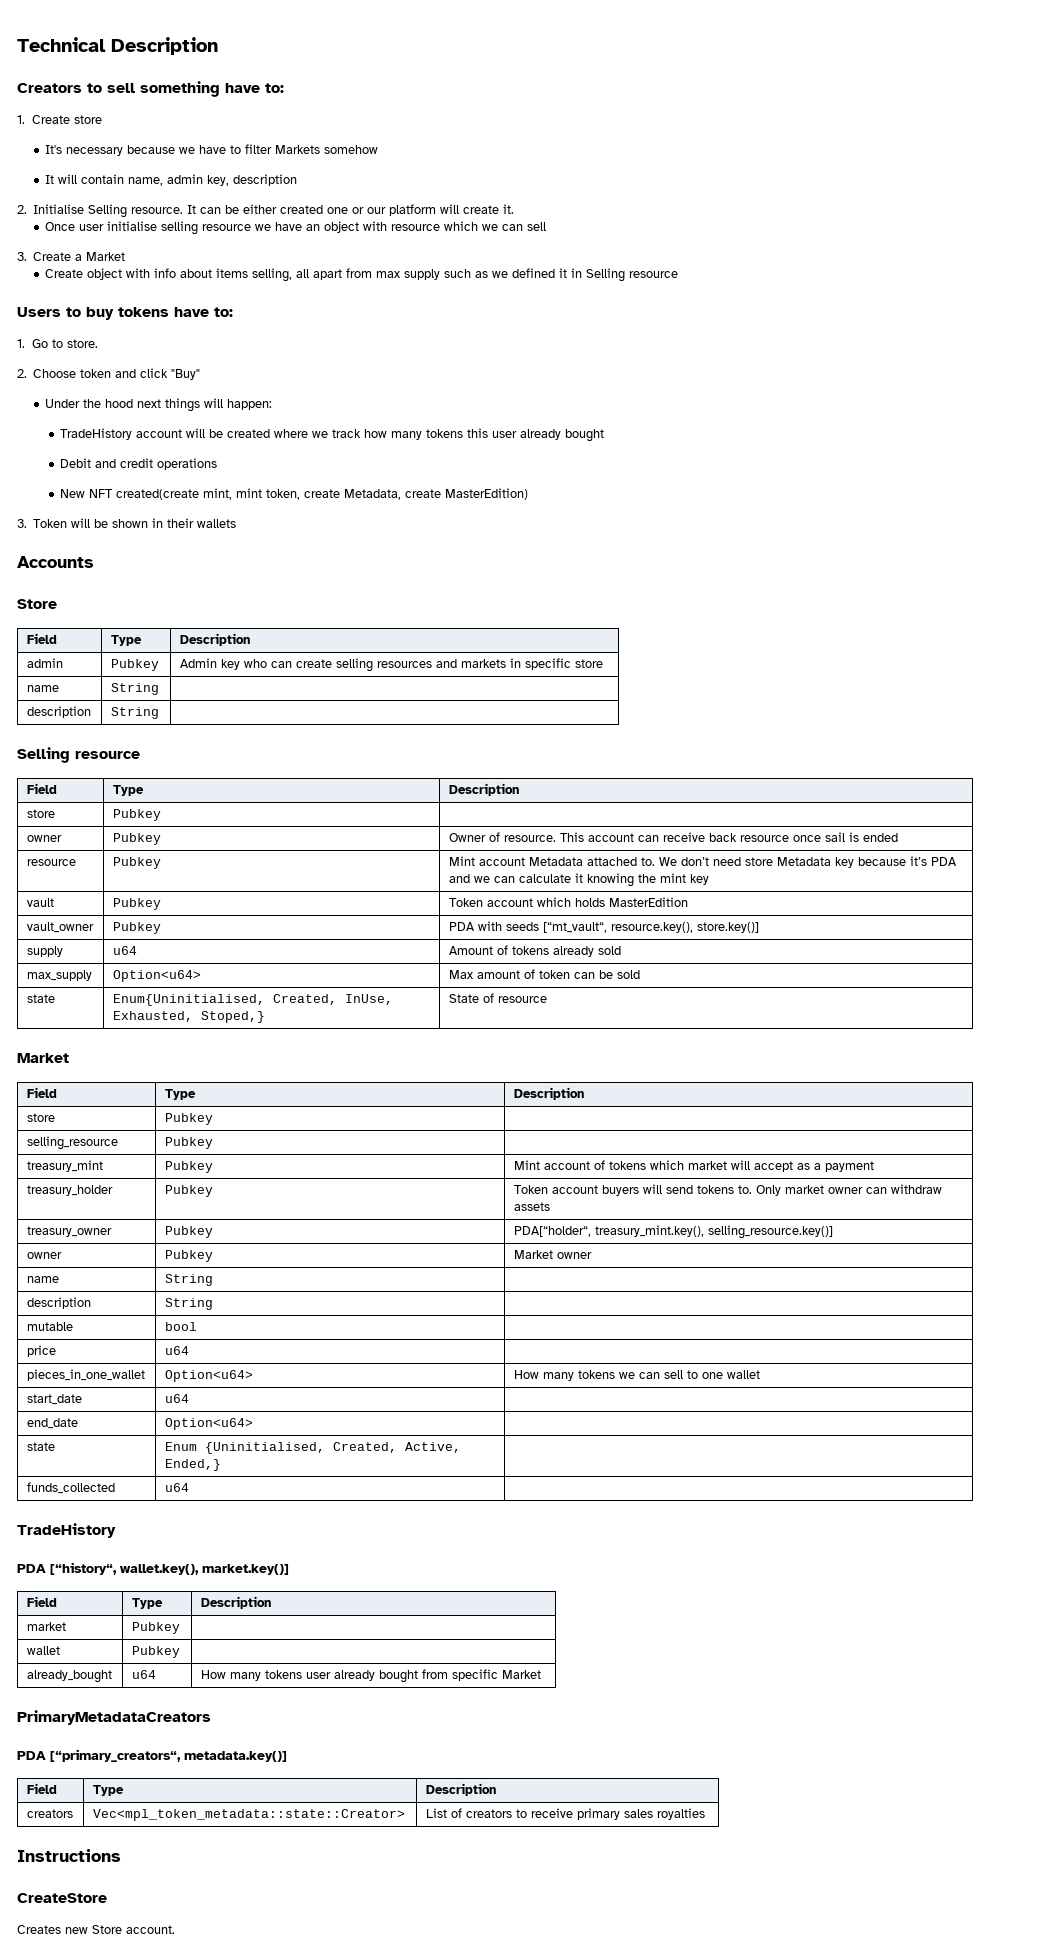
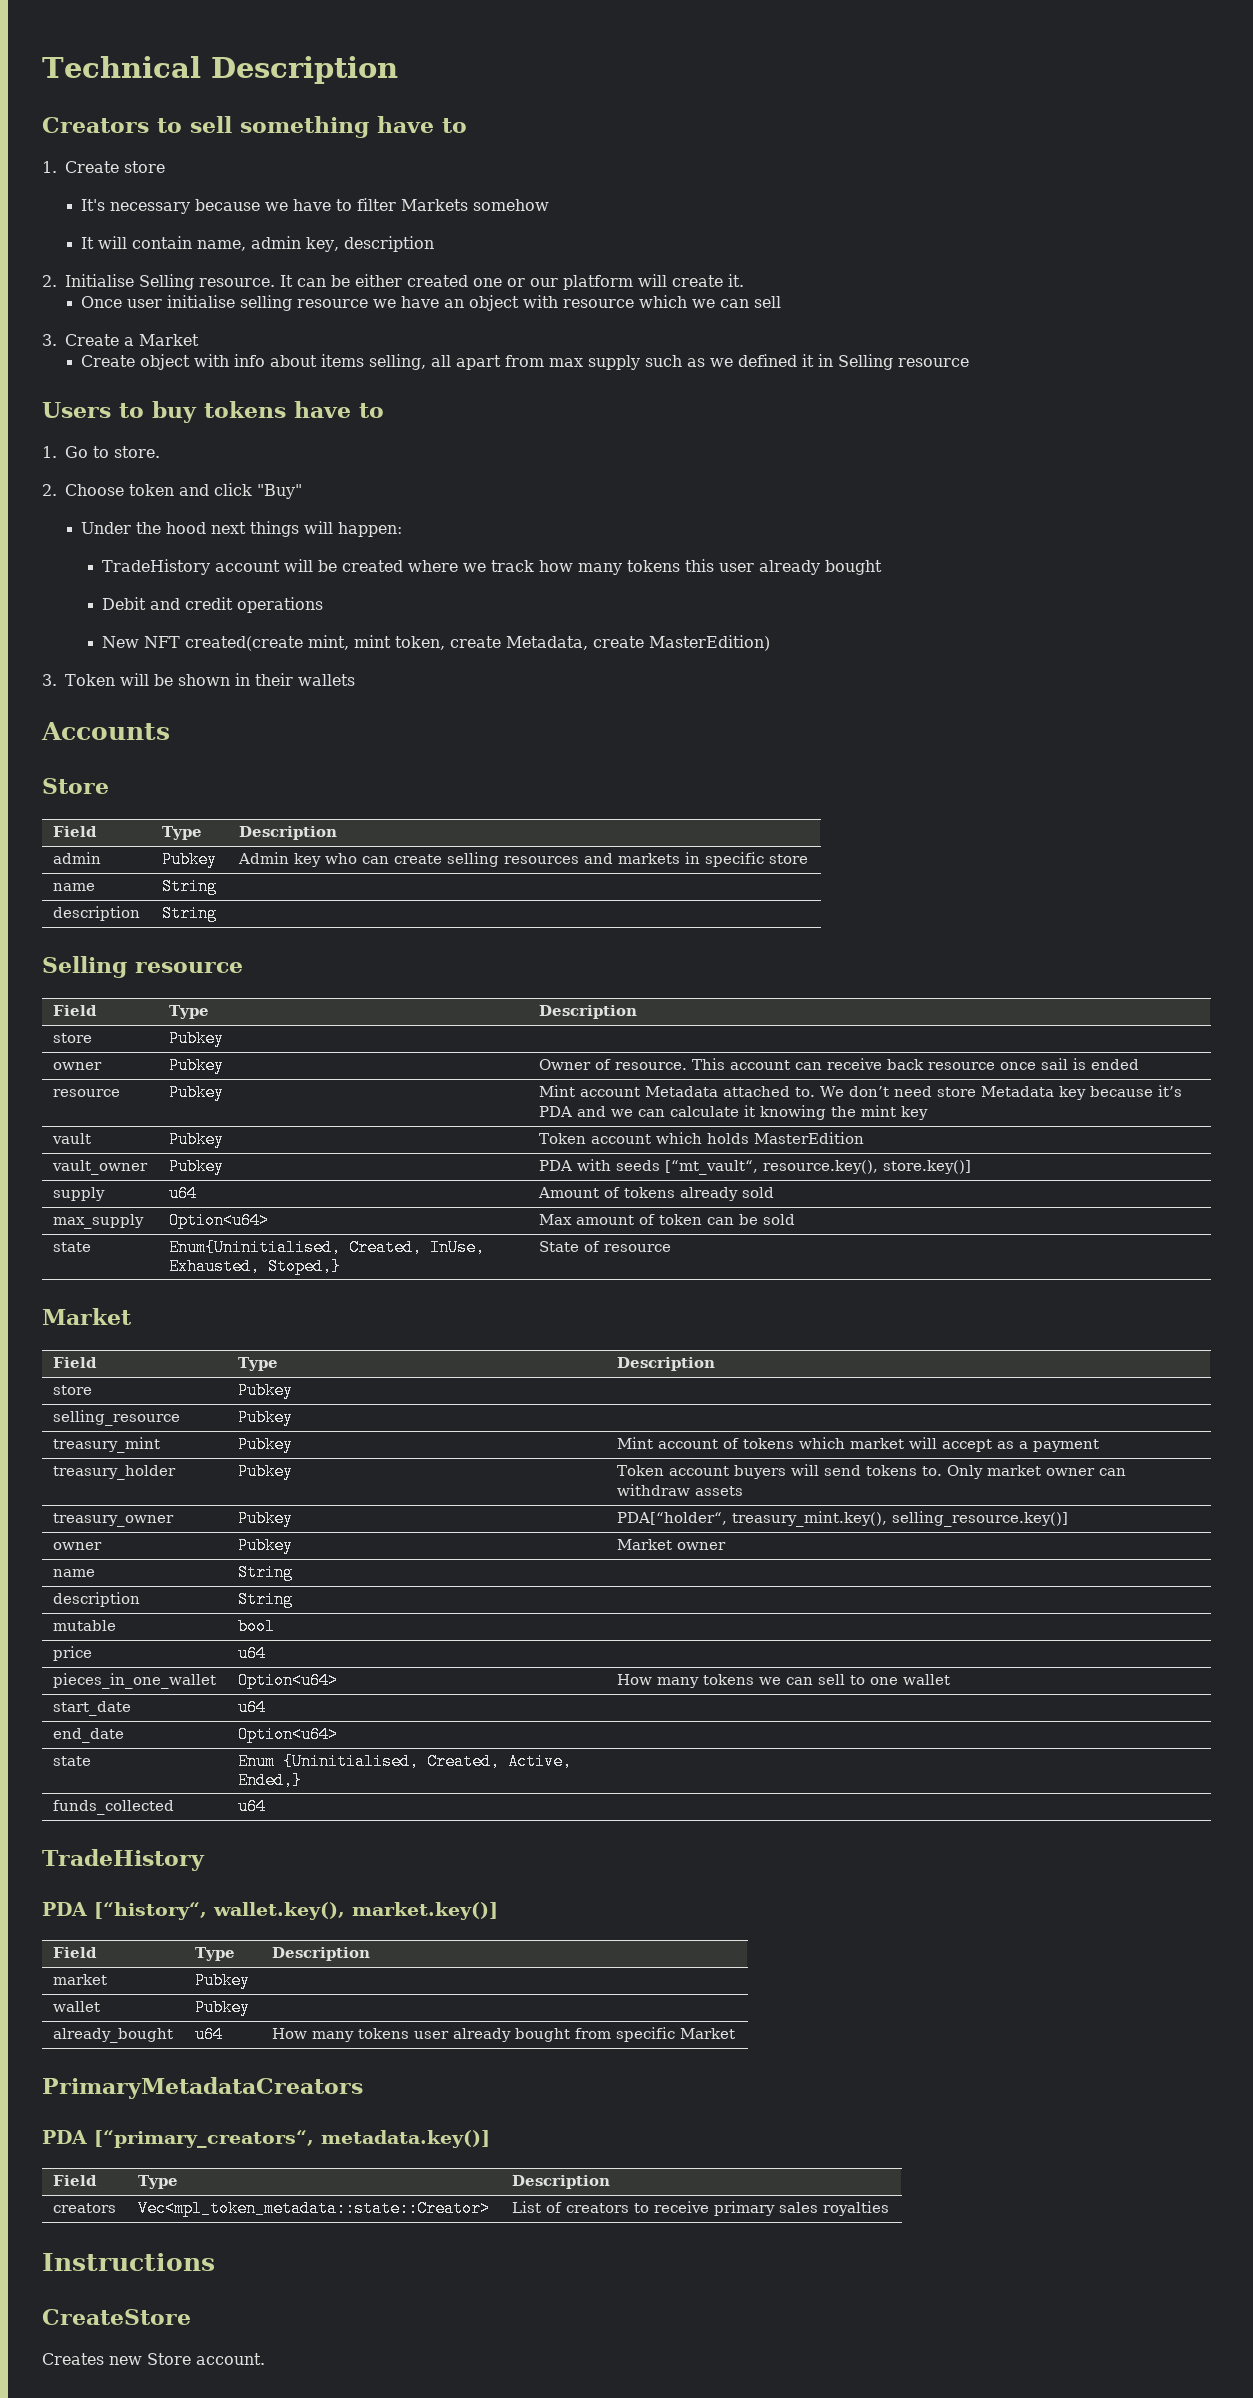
- Creators to sell something have to:
+ Creators to sell something have to
- Users to buy tokens have to:
+ Users to buy tokens have to

